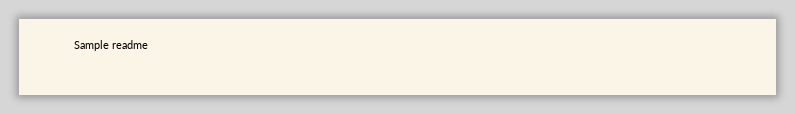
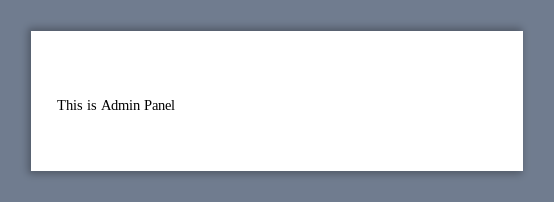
- Sample readme
+ This is Admin Panel

